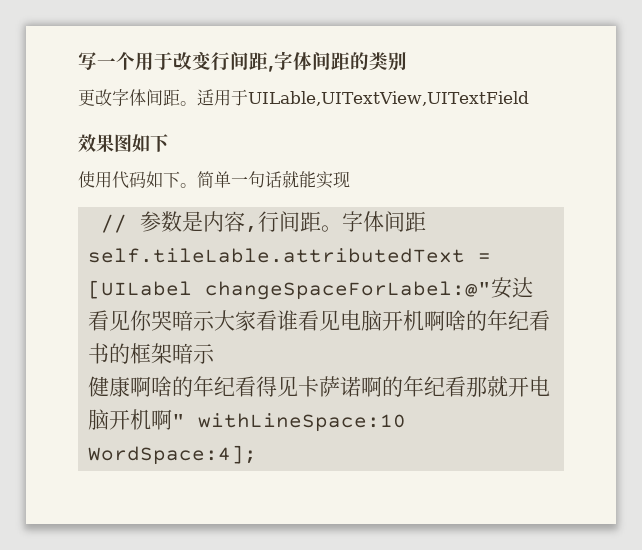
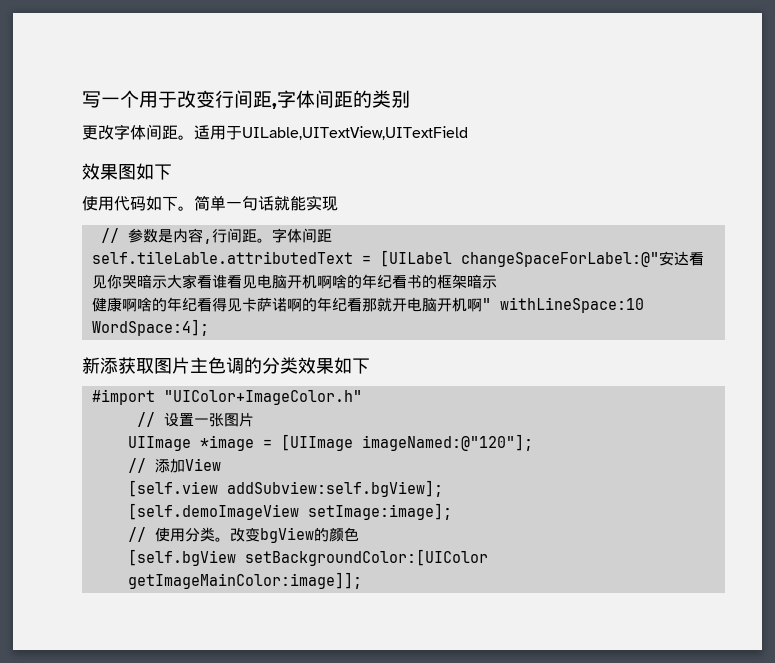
+ 新添获取图片主色调的分类效果如下
+ #import "UIColor+ImageColor.h"
+ // 设置一张图片
+ UIImage *image = [UIImage imageNamed:@"120"];
+ // 添加View
+ [self.view addSubview:self.bgView];
+ [self.demoImageView setImage:image];
+ // 使用分类。改变bgView的颜色
+ [self.bgView setBackgroundColor:[UIColor getImageMainColor:image]];

